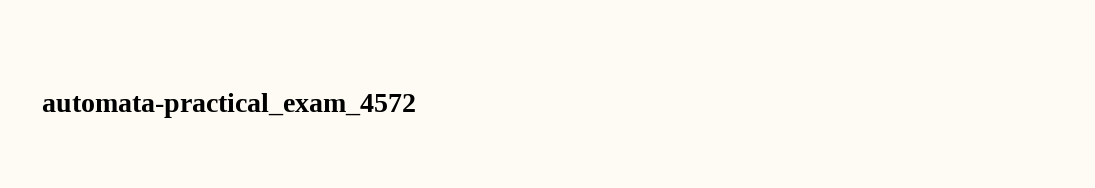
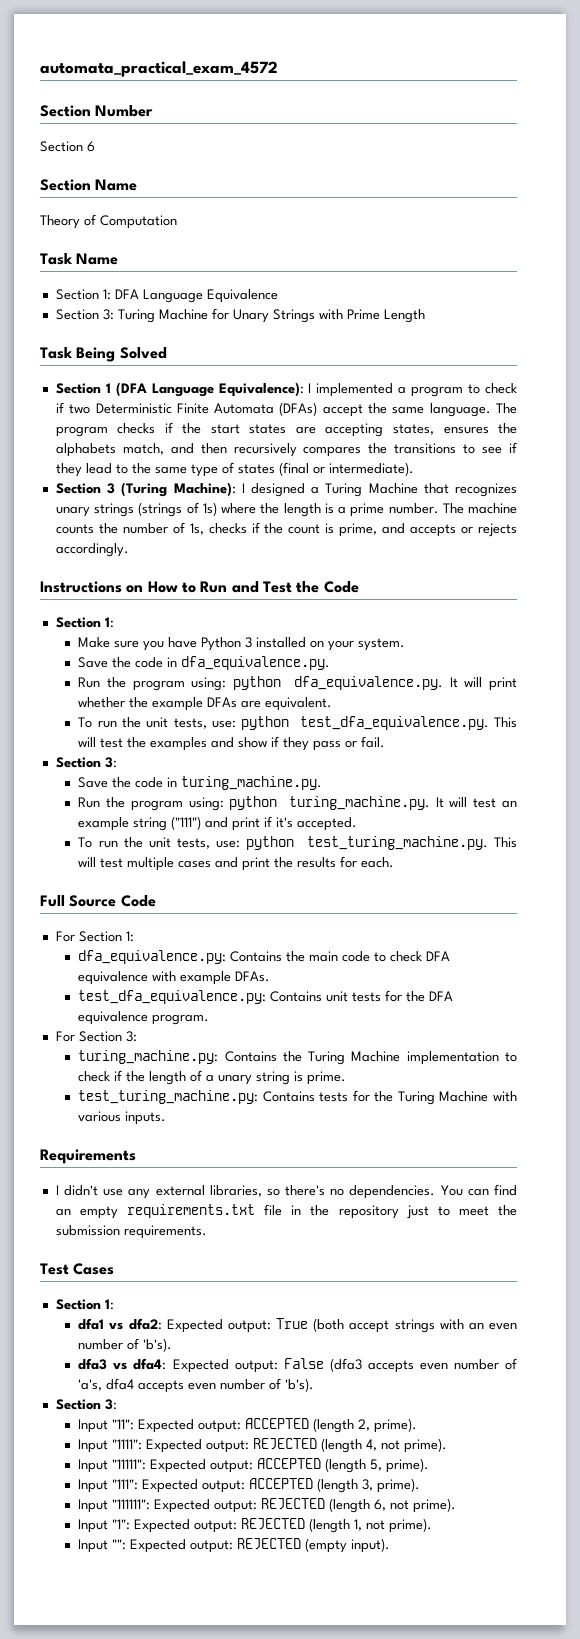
- automata-practical_exam_4572
+ automata_practical_exam_4572
+ Section Number
+ Section 6
+ Section Name
+ Theory of Computation
+ Task Name
+ Section 1: DFA Language Equivalence
+ Section 3: Turing Machine for Unary Strings with Prime Length
+ Task Being Solved
+ Section 1 (DFA Language Equivalence): I implemented a program to check if two Deterministic Finite Automata (DFAs) accept the same language. The program checks if the start states are accepting states, ensures the alphabets match, and then recursively compares the transitions to see if they lead to the same type of states (final or intermediate).
+ Section 3 (Turing Machine): I designed a Turing Machine that recognizes unary strings (strings of 1s) where the length is a prime number. The machine counts the number of 1s, checks if the count is prime, and accepts or rejects accordingly.
+ Instructions on How to Run and Test the Code
+ Section 1:
+ Make sure you have Python 3 installed on your system.
+ Save the code in dfa_equivalence.py.
+ Run the program using: python dfa_equivalence.py. It will print whether the example DFAs are equivalent.
+ To run the unit tests, use: python test_dfa_equivalence.py. This will test the examples and show if they pass or fail.
+ Section 3:
+ Save the code in turing_machine.py.
+ Run the program using: python turing_machine.py. It will test an example string ("111") and print if it's accepted.
+ To run the unit tests, use: python test_turing_machine.py. This will test multiple cases and print the results for each.
+ Full Source Code
+ For Section 1:
+ dfa_equivalence.py: Contains the main code to check DFA equivalence with example DFAs.
+ test_dfa_equivalence.py: Contains unit tests for the DFA equivalence program.
+ For Section 3:
+ turing_machine.py: Contains the Turing Machine implementation to check if the length of a unary string is prime.
+ test_turing_machine.py: Contains tests for the Turing Machine with various inputs.
+ Requirements
+ I didn't use any external libraries, so there's no dependencies. You can find an empty requirements.txt file in the repository just to meet the submission requirements.
+ Test Cases
+ Section 1:
+ dfa1 vs dfa2: Expected output: True (both accept strings with an even number of 'b's).
+ dfa3 vs dfa4: Expected output: False (dfa3 accepts even number of 'a's, dfa4 accepts even number of 'b's).
+ Section 3:
+ Input "11": Expected output: ACCEPTED (length 2, prime).
+ Input "1111": Expected output: REJECTED (length 4, not prime).
+ Input "11111": Expected output: ACCEPTED (length 5, prime).
+ Input "111": Expected output: ACCEPTED (length 3, prime).
+ Input "111111": Expected output: REJECTED (length 6, not prime).
+ Input "1": Expected output: REJECTED (length 1, not prime).
+ Input "": Expected output: REJECTED (empty input).

